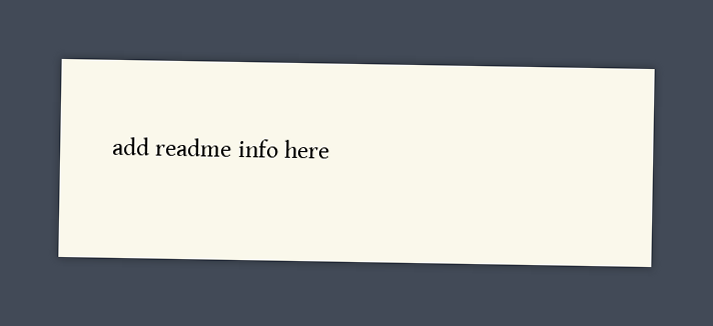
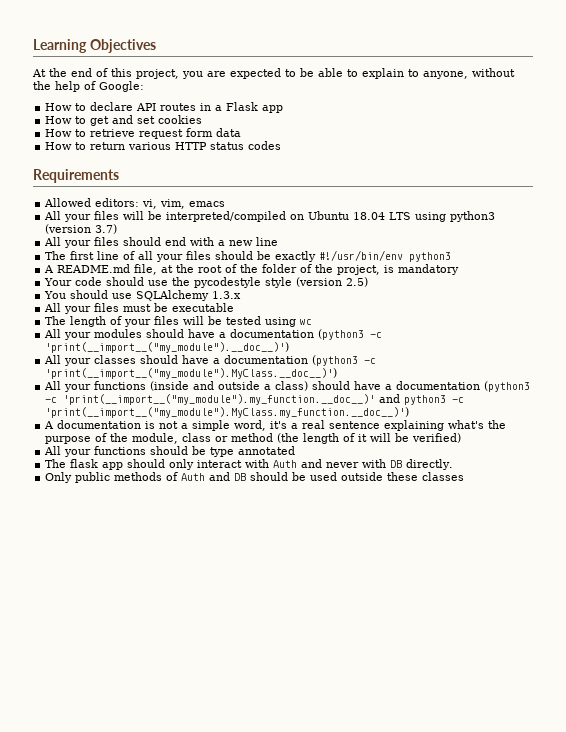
- add readme info here
+ Learning Objectives
+ At the end of this project, you are expected to be able to explain to anyone, without the help of Google:
+ How to declare API routes in a Flask app
+ How to get and set cookies
+ How to retrieve request form data
+ How to return various HTTP status codes
+ Requirements
+ Allowed editors: vi, vim, emacs
+ All your files will be interpreted/compiled on Ubuntu 18.04 LTS using python3 (version 3.7)
+ All your files should end with a new line
+ The first line of all your files should be exactly #!/usr/bin/env python3
+ A README.md file, at the root of the folder of the project, is mandatory
+ Your code should use the pycodestyle style (version 2.5)
+ You should use SQLAlchemy 1.3.x
+ All your files must be executable
+ The length of your files will be tested using wc
+ All your modules should have a documentation (python3 -c 'print(__import__("my_module").__doc__)')
+ All your classes should have a documentation (python3 -c 'print(__import__("my_module").MyClass.__doc__)')
+ All your functions (inside and outside a class) should have a documentation (python3 -c 'print(__import__("my_module").my_function.__doc__)' and python3 -c 'print(__import__("my_module").MyClass.my_function.__doc__)')
+ A documentation is not a simple word, it's a real sentence explaining what's the purpose of the module, class or method (the length of it will be verified)
+ All your functions should be type annotated
+ The flask app should only interact with Auth and never with DB directly.
+ Only public methods of Auth and DB should be used outside these classes

